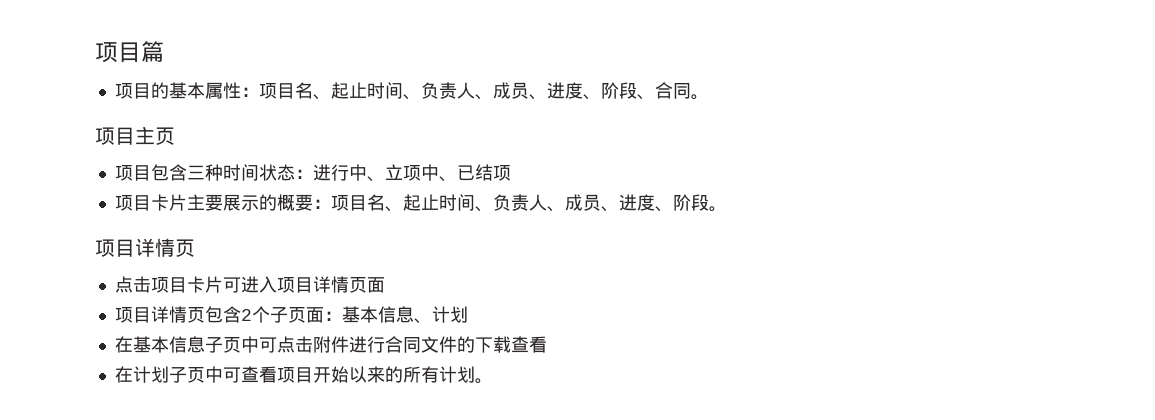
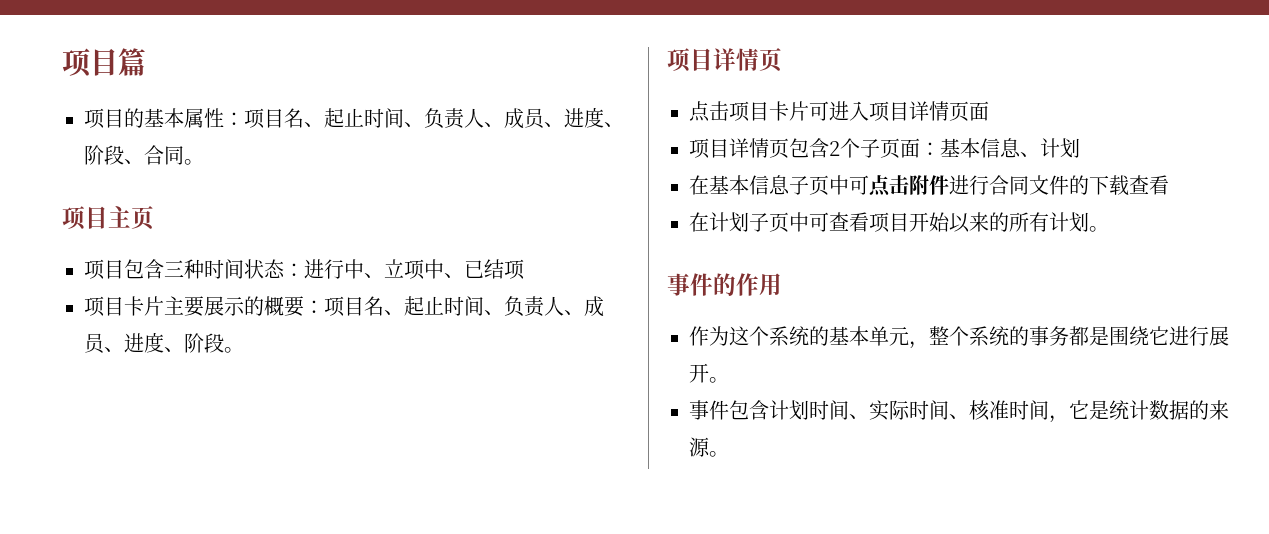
+ 事件的作用
+ 作为这个系统的基本单元，整个系统的事务都是围绕它进行展开。
+ 事件包含计划时间、实际时间、核准时间，它是统计数据的来源。

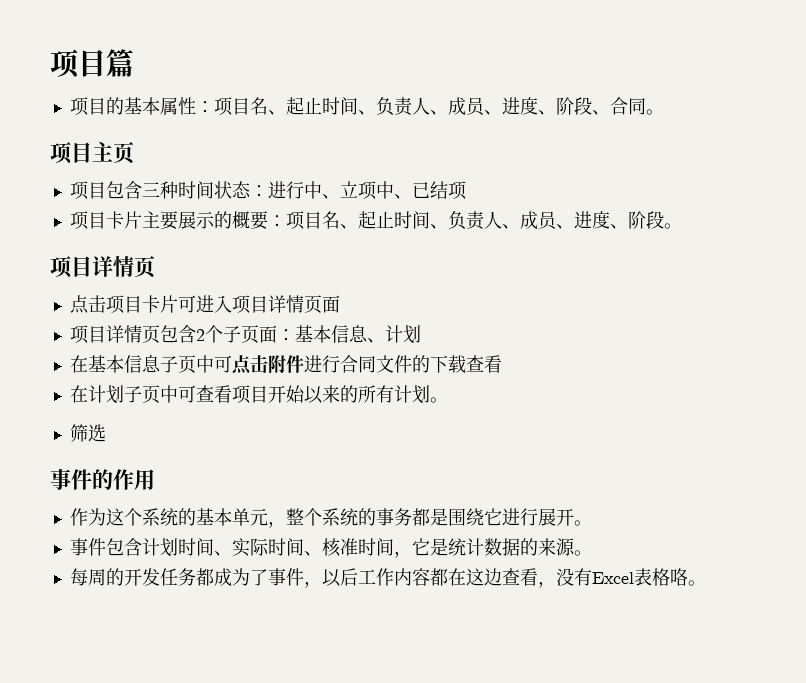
+ 筛选
+ 每周的开发任务都成为了事件，以后工作内容都在这边查看，没有Excel表格咯。

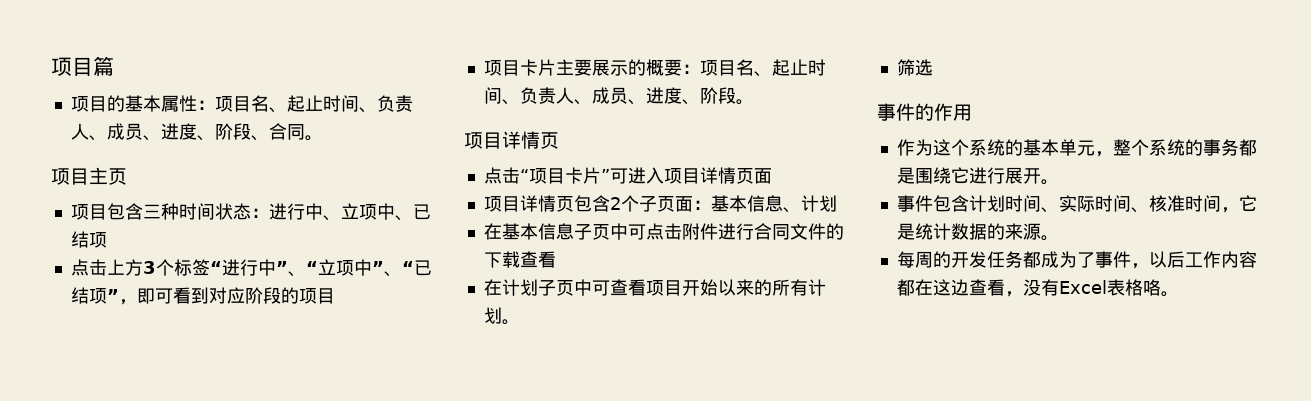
+ 点击上方3个标签“进行中”、“立项中”、“已结项”，即可看到对应阶段的项目
- 点击项目卡片可进入项目详情页面
+ 点击“项目卡片”可进入项目详情页面

